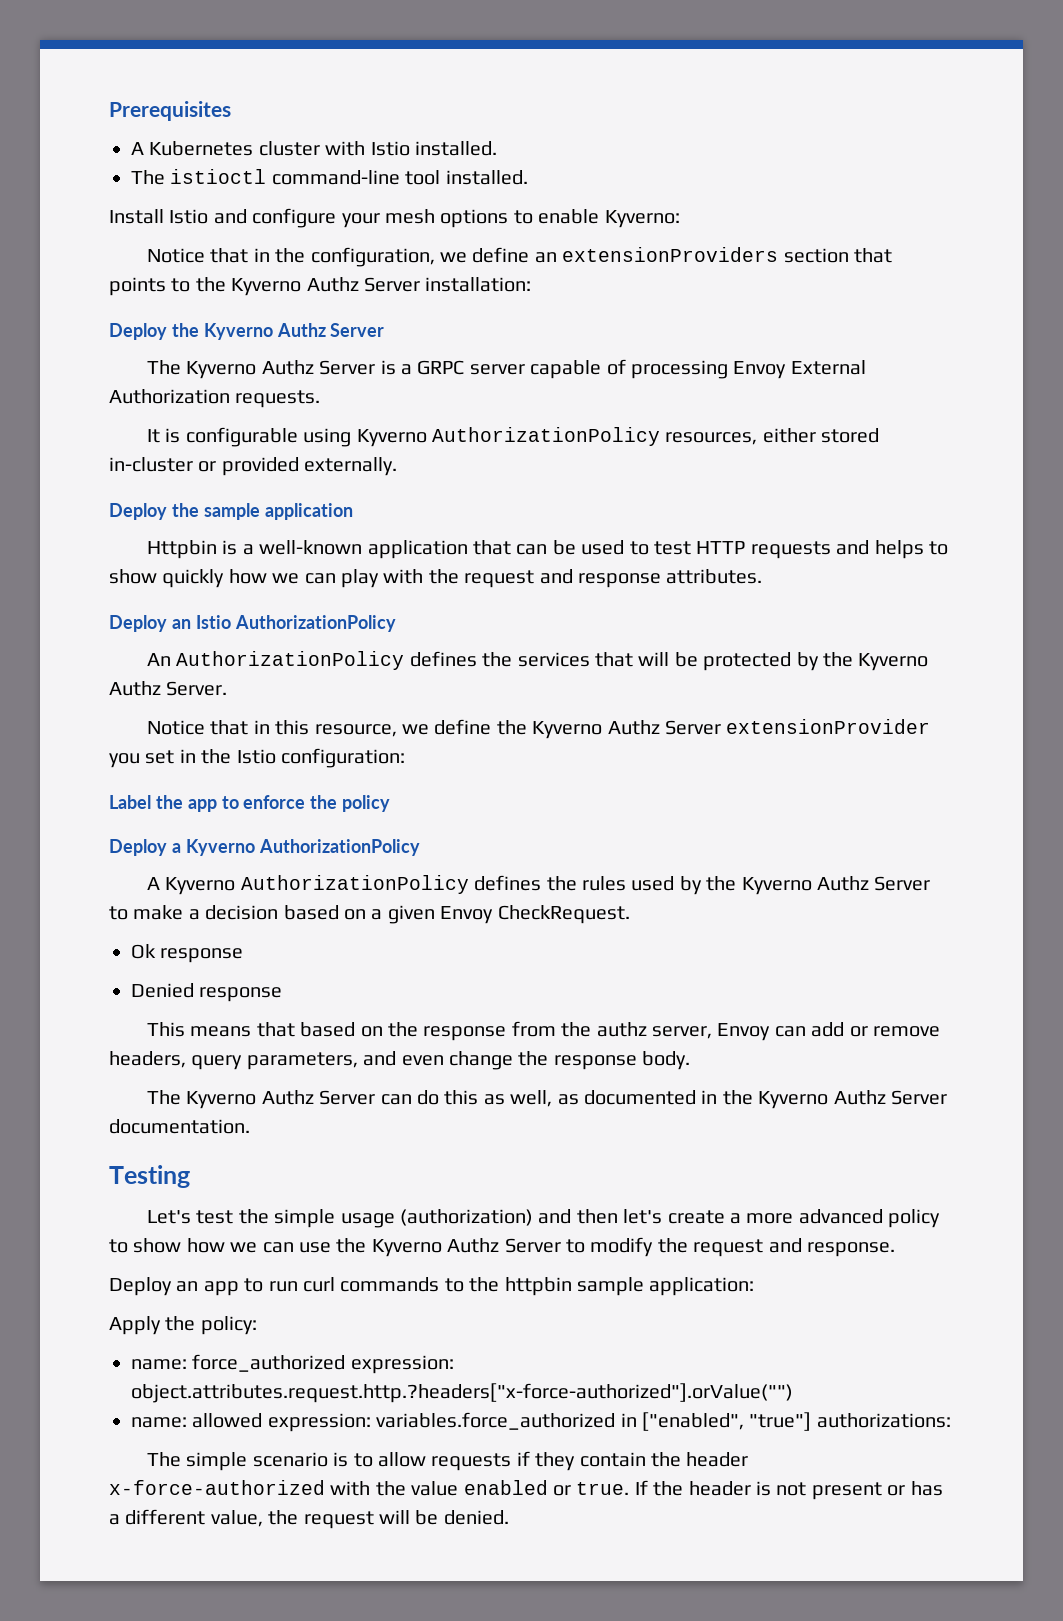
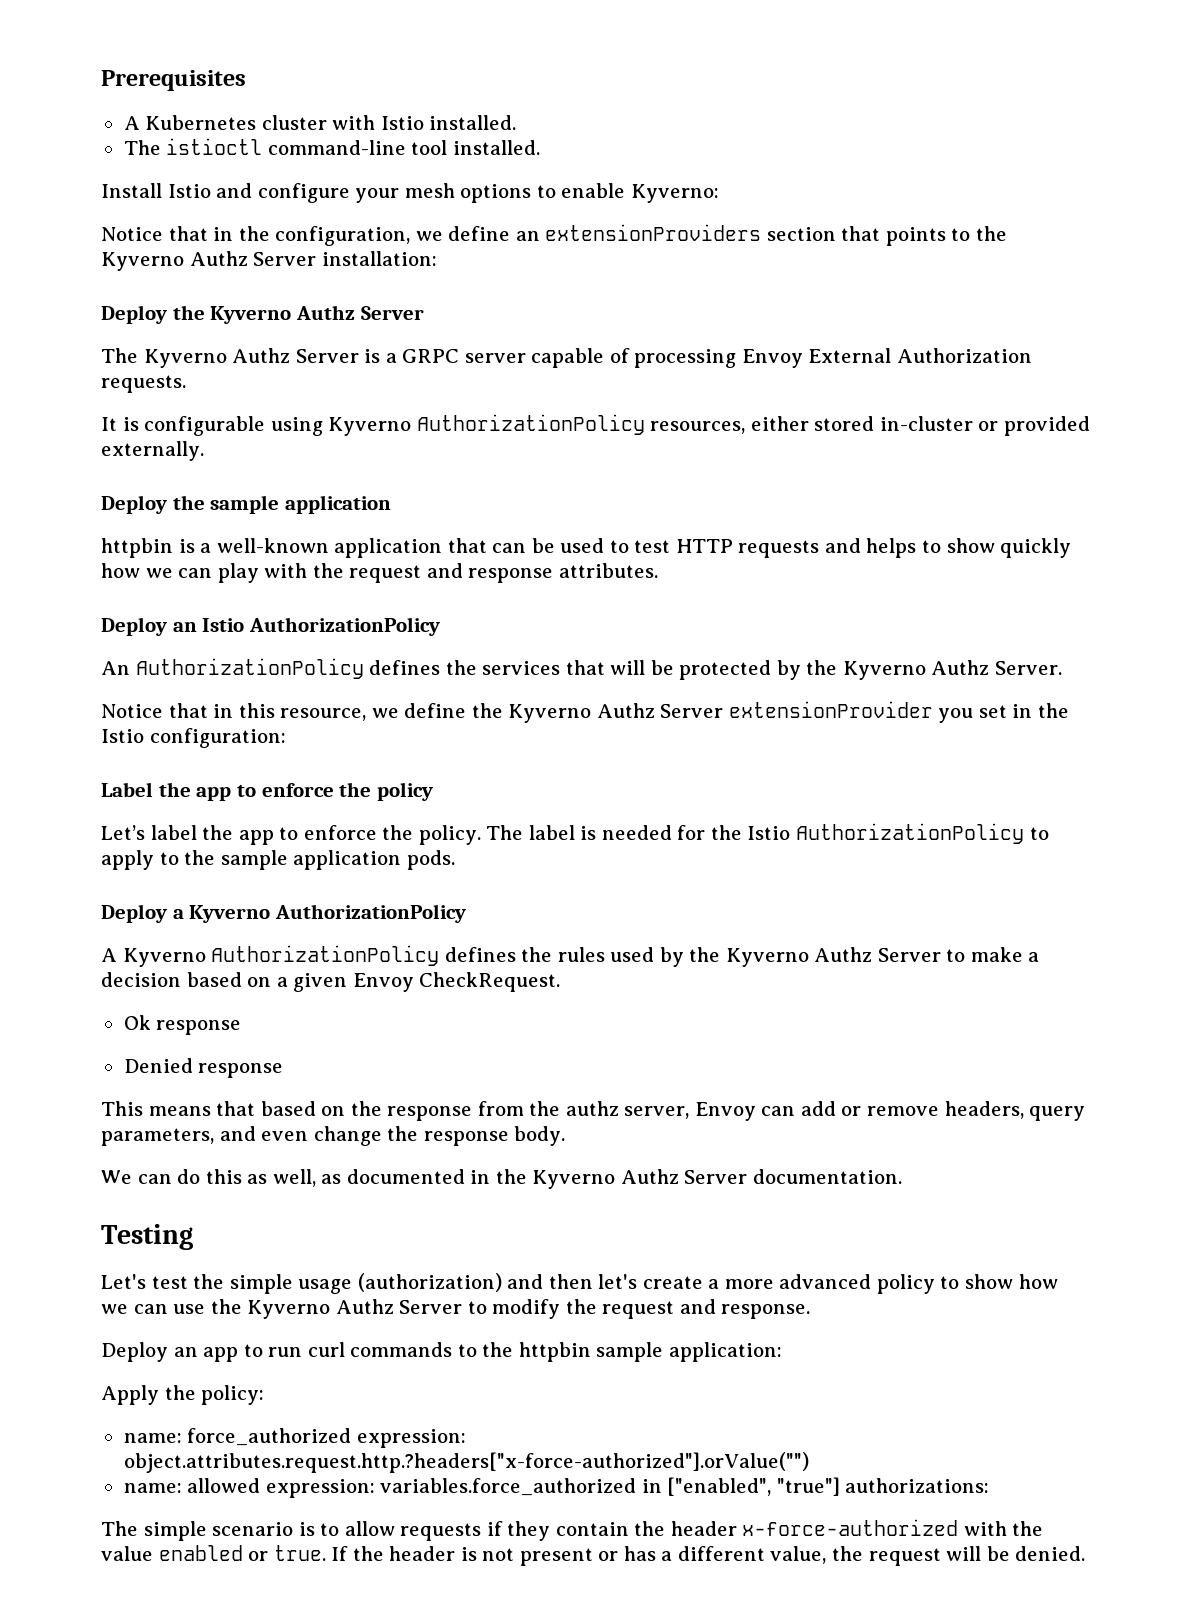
- Httpbin is a well-known application that can be used to test HTTP requests and helps to show quickly how we can play with the request and response attributes.
+ httpbin is a well-known application that can be used to test HTTP requests and helps to show quickly how we can play with the request and response attributes.
+ Let’s label the app to enforce the policy. The label is needed for the Istio AuthorizationPolicy to apply to the sample application pods.
- The Kyverno Authz Server can do this as well, as documented in the Kyverno Authz Server documentation.
+ We can do this as well, as documented in the Kyverno Authz Server documentation.

